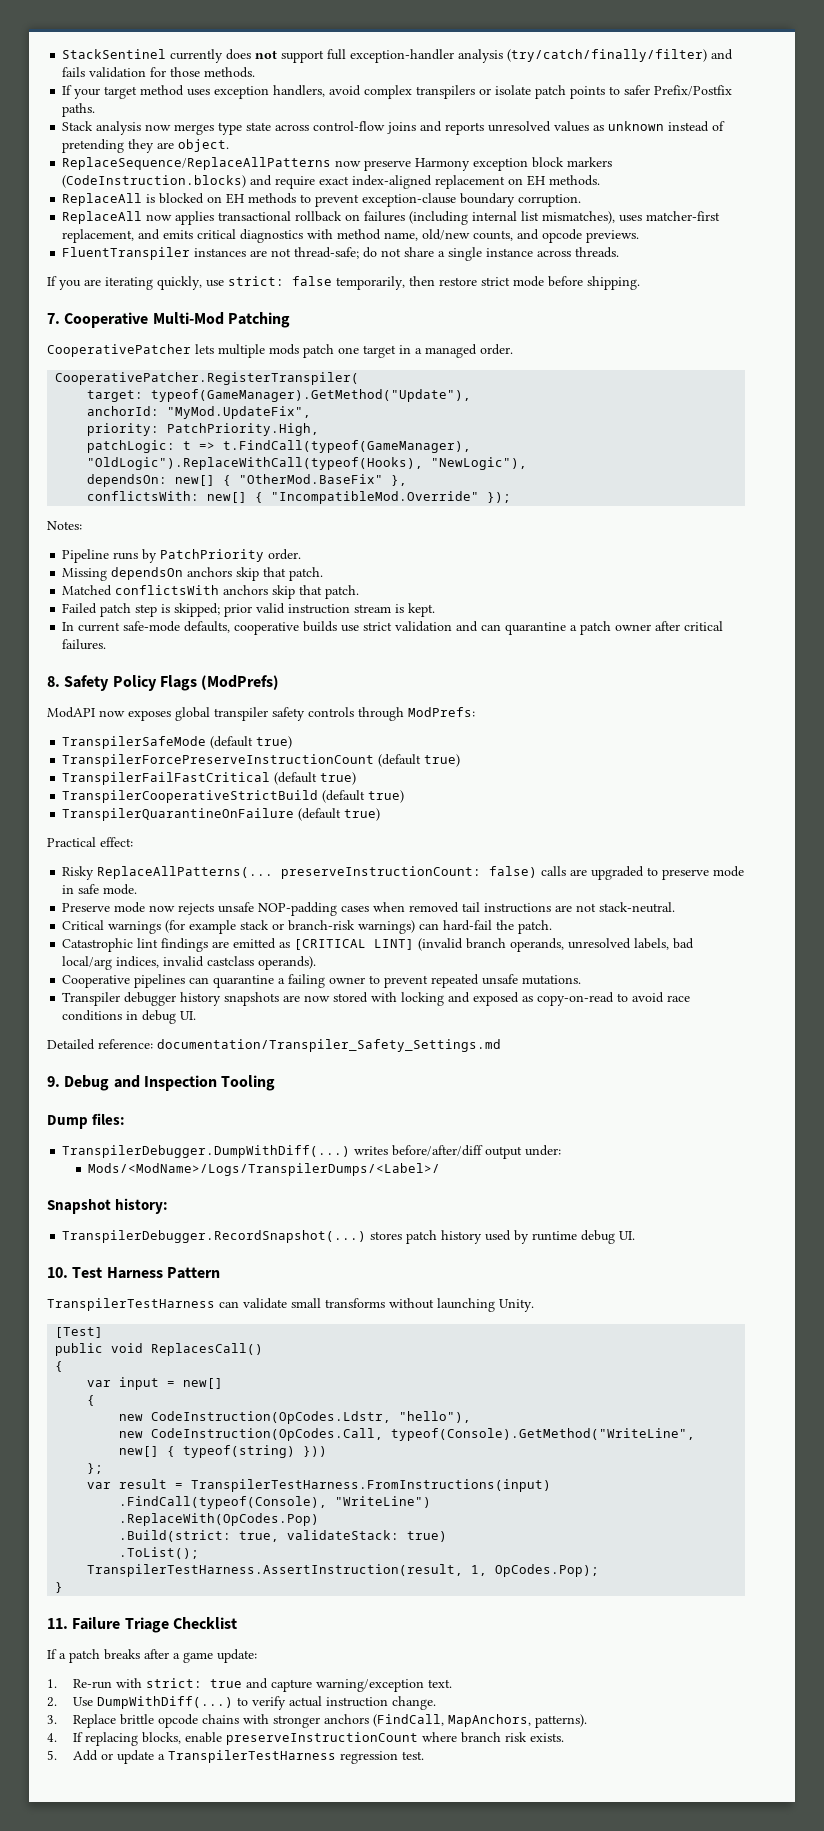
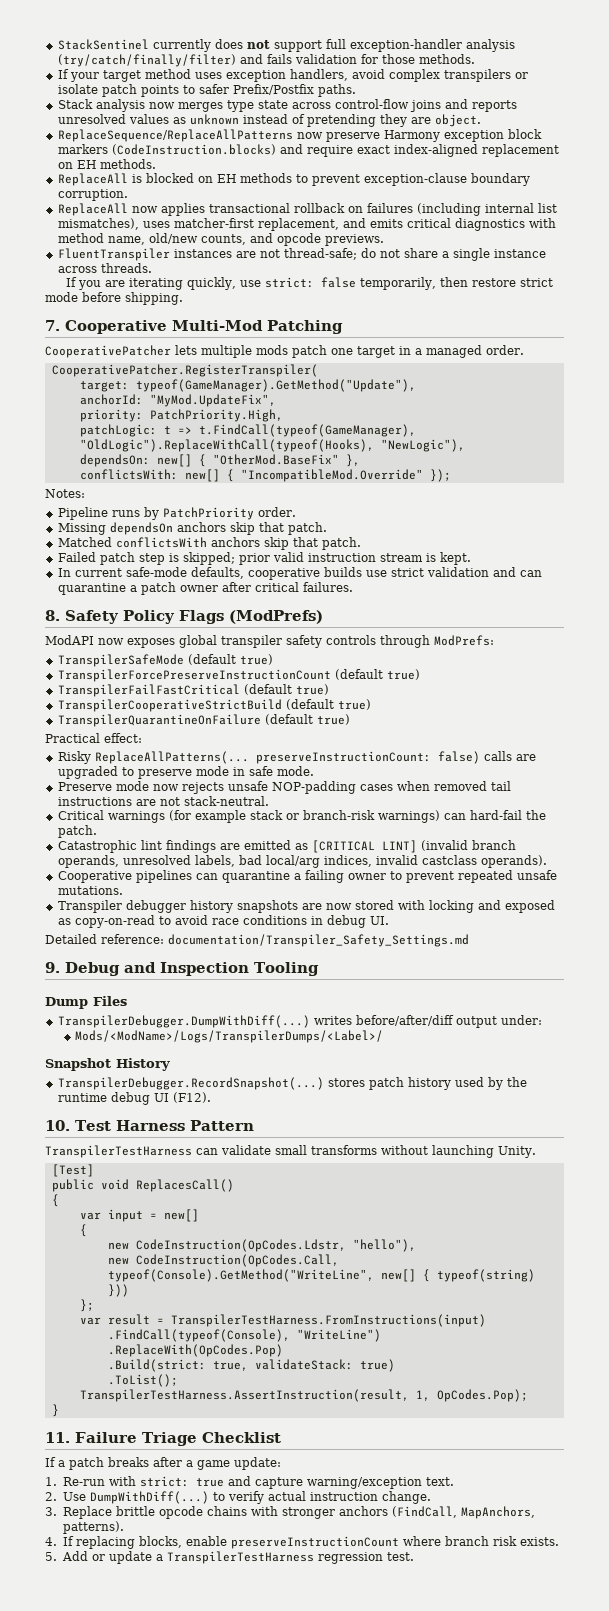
- Dump files:
+ Dump Files
- Snapshot history:
+ Snapshot History
- TranspilerDebugger.RecordSnapshot(...) stores patch history used by runtime debug UI.
+ TranspilerDebugger.RecordSnapshot(...) stores patch history used by the runtime debug UI (F12).

